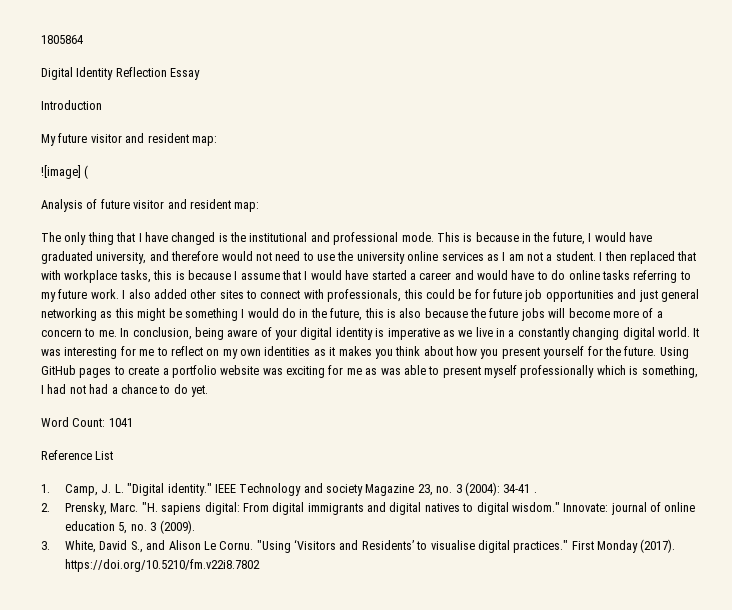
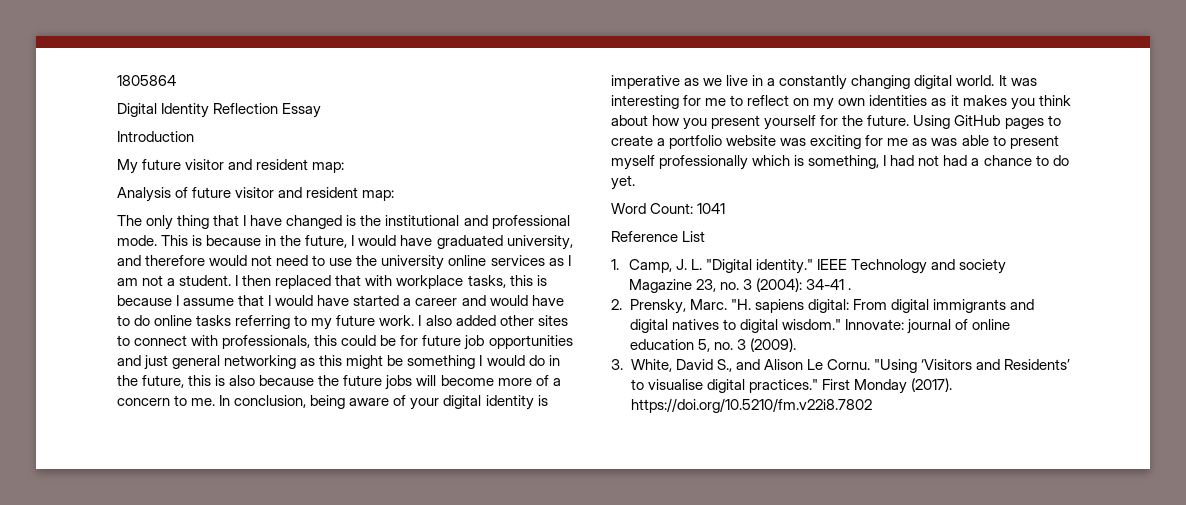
- ![image] (

